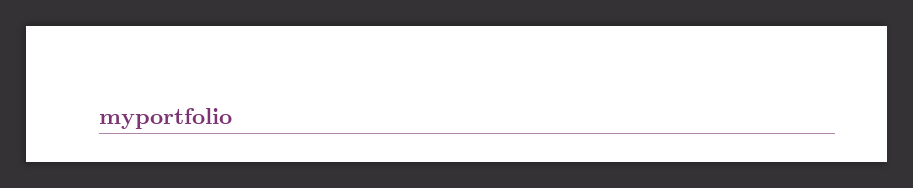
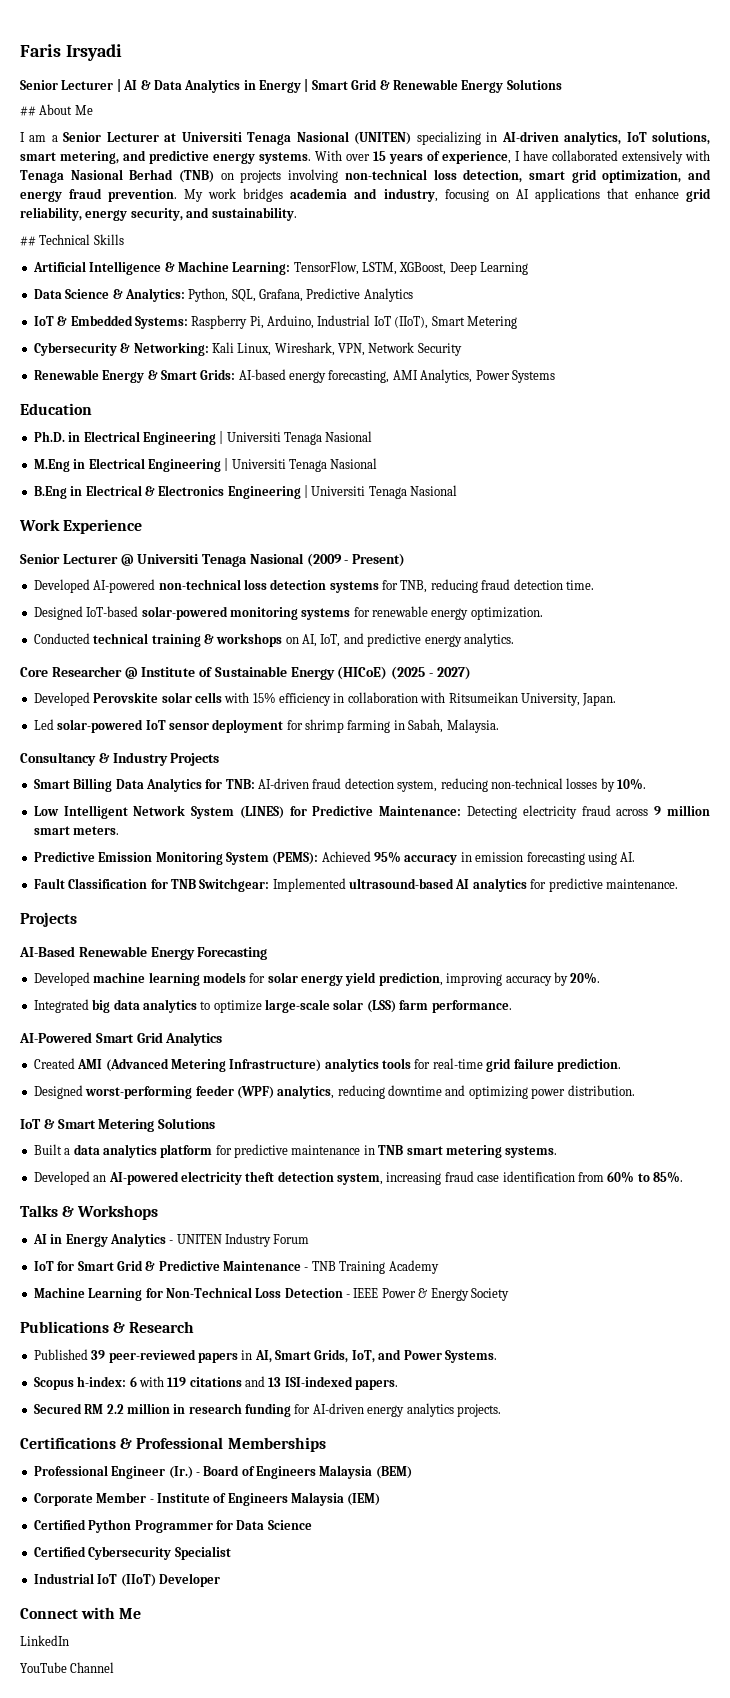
- myportfolio
+ Faris Irsyadi
+ Senior Lecturer | AI & Data Analytics in Energy | Smart Grid & Renewable Energy Solutions
+ ## About Me
+ I am a Senior Lecturer at Universiti Tenaga Nasional (UNITEN) specializing in AI-driven analytics, IoT solutions, smart metering, and predictive energy systems. With over 15 years of experience, I have collaborated extensively with Tenaga Nasional Berhad (TNB) on projects involving non-technical loss detection, smart grid optimization, and energy fraud prevention. My work bridges academia and industry, focusing on AI applications that enhance grid reliability, energy security, and sustainability.
+ ## Technical Skills
+ Artificial Intelligence & Machine Learning: TensorFlow, LSTM, XGBoost, Deep Learning
+ Data Science & Analytics: Python, SQL, Grafana, Predictive Analytics
+ IoT & Embedded Systems: Raspberry Pi, Arduino, Industrial IoT (IIoT), Smart Metering
+ Cybersecurity & Networking: Kali Linux, Wireshark, VPN, Network Security
+ Renewable Energy & Smart Grids: AI-based energy forecasting, AMI Analytics, Power Systems
+ Education
+ Ph.D. in Electrical Engineering | Universiti Tenaga Nasional
+ M.Eng in Electrical Engineering | Universiti Tenaga Nasional
+ B.Eng in Electrical & Electronics Engineering | Universiti Tenaga Nasional
+ Work Experience
+ Senior Lecturer @ Universiti Tenaga Nasional (2009 - Present)
+ Developed AI-powered non-technical loss detection systems for TNB, reducing fraud detection time.
+ Designed IoT-based solar-powered monitoring systems for renewable energy optimization.
+ Conducted technical training & workshops on AI, IoT, and predictive energy analytics.
+ Core Researcher @ Institute of Sustainable Energy (HICoE) (2025 - 2027)
+ Developed Perovskite solar cells with 15% efficiency in collaboration with Ritsumeikan University, Japan.
+ Led solar-powered IoT sensor deployment for shrimp farming in Sabah, Malaysia.
+ Consultancy & Industry Projects
+ Smart Billing Data Analytics for TNB: AI-driven fraud detection system, reducing non-technical losses by 10%.
+ Low Intelligent Network System (LINES) for Predictive Maintenance: Detecting electricity fraud across 9 million smart meters.
+ Predictive Emission Monitoring System (PEMS): Achieved 95% accuracy in emission forecasting using AI.
+ Fault Classification for TNB Switchgear: Implemented ultrasound-based AI analytics for predictive maintenance.
+ Projects
+ AI-Based Renewable Energy Forecasting
+ Developed machine learning models for solar energy yield prediction, improving accuracy by 20%.
+ Integrated big data analytics to optimize large-scale solar (LSS) farm performance.
+ AI-Powered Smart Grid Analytics
+ Created AMI (Advanced Metering Infrastructure) analytics tools for real-time grid failure prediction.
+ Designed worst-performing feeder (WPF) analytics, reducing downtime and optimizing power distribution.
+ IoT & Smart Metering Solutions
+ Built a data analytics platform for predictive maintenance in TNB smart metering systems.
+ Developed an AI-powered electricity theft detection system, increasing fraud case identification from 60% to 85%.
+ Talks & Workshops
+ AI in Energy Analytics - UNITEN Industry Forum
+ IoT for Smart Grid & Predictive Maintenance - TNB Training Academy
+ Machine Learning for Non-Technical Loss Detection - IEEE Power & Energy Society
+ Publications & Research
+ Published 39 peer-reviewed papers in AI, Smart Grids, IoT, and Power Systems.
+ Scopus h-index: 6 with 119 citations and 13 ISI-indexed papers.
+ Secured RM 2.2 million in research funding for AI-driven energy analytics projects.
+ Certifications & Professional Memberships
+ Professional Engineer (Ir.) - Board of Engineers Malaysia (BEM)
+ Corporate Member - Institute of Engineers Malaysia (IEM)
+ Certified Python Programmer for Data Science
+ Certified Cybersecurity Specialist
+ Industrial IoT (IIoT) Developer
+ Connect with Me
+ LinkedIn
+ YouTube Channel

